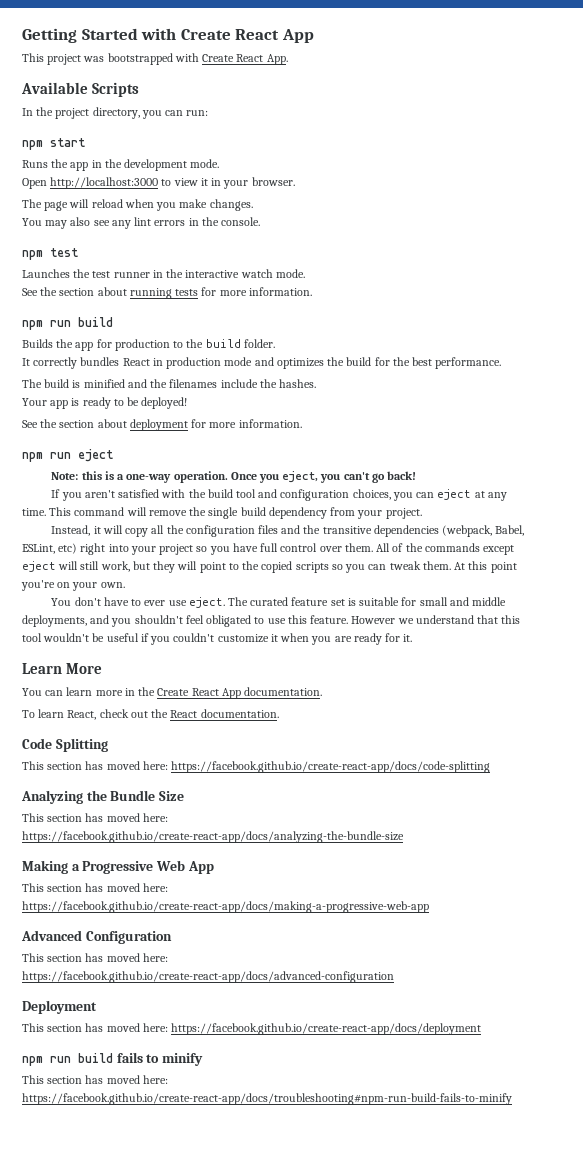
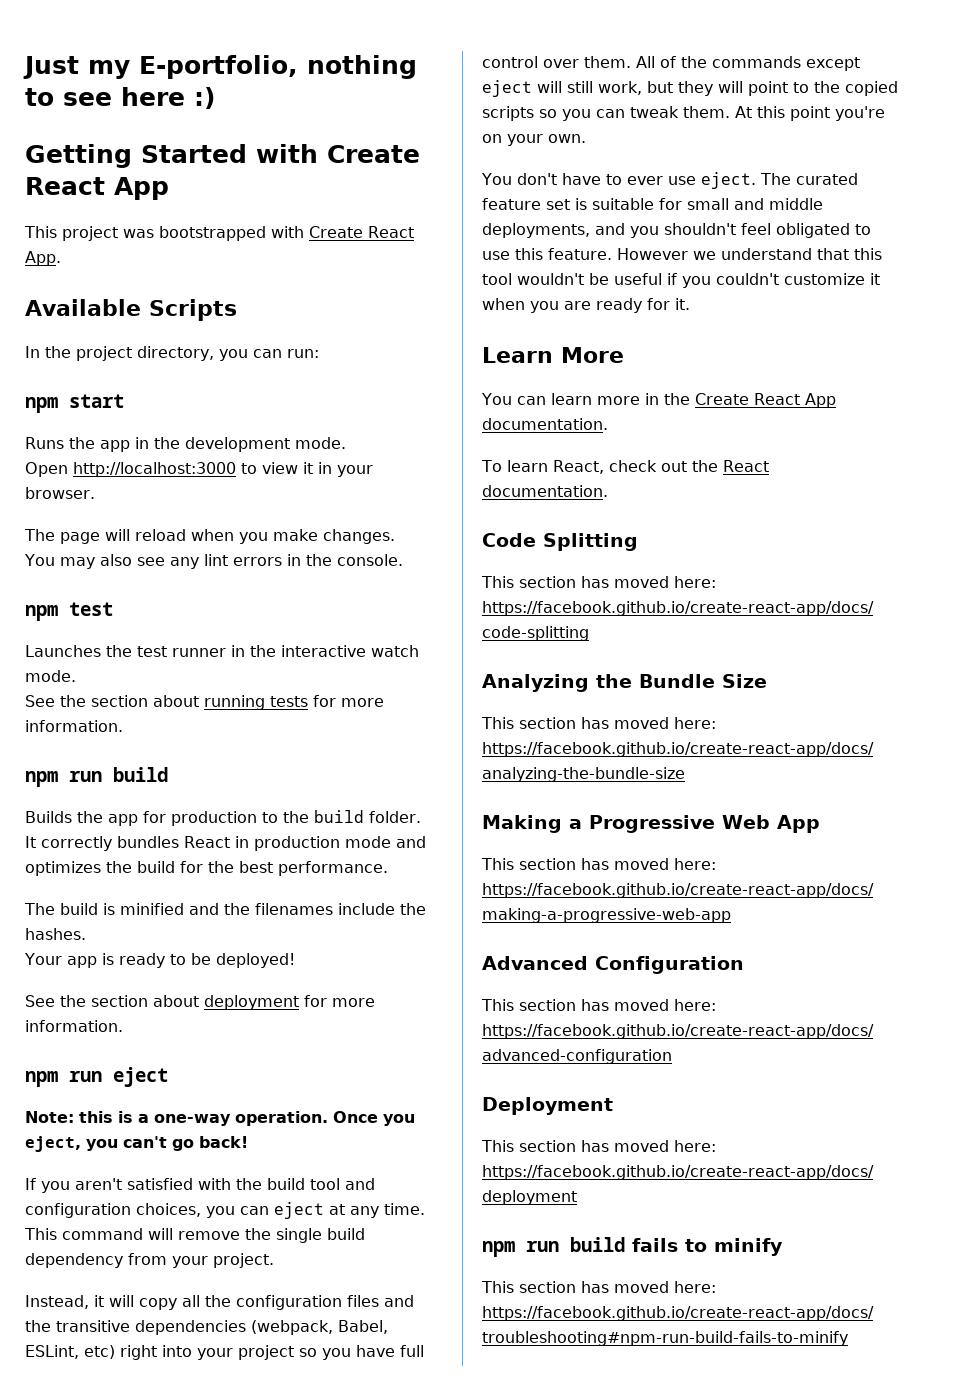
+ Just my E-portfolio, nothing to see here :)

